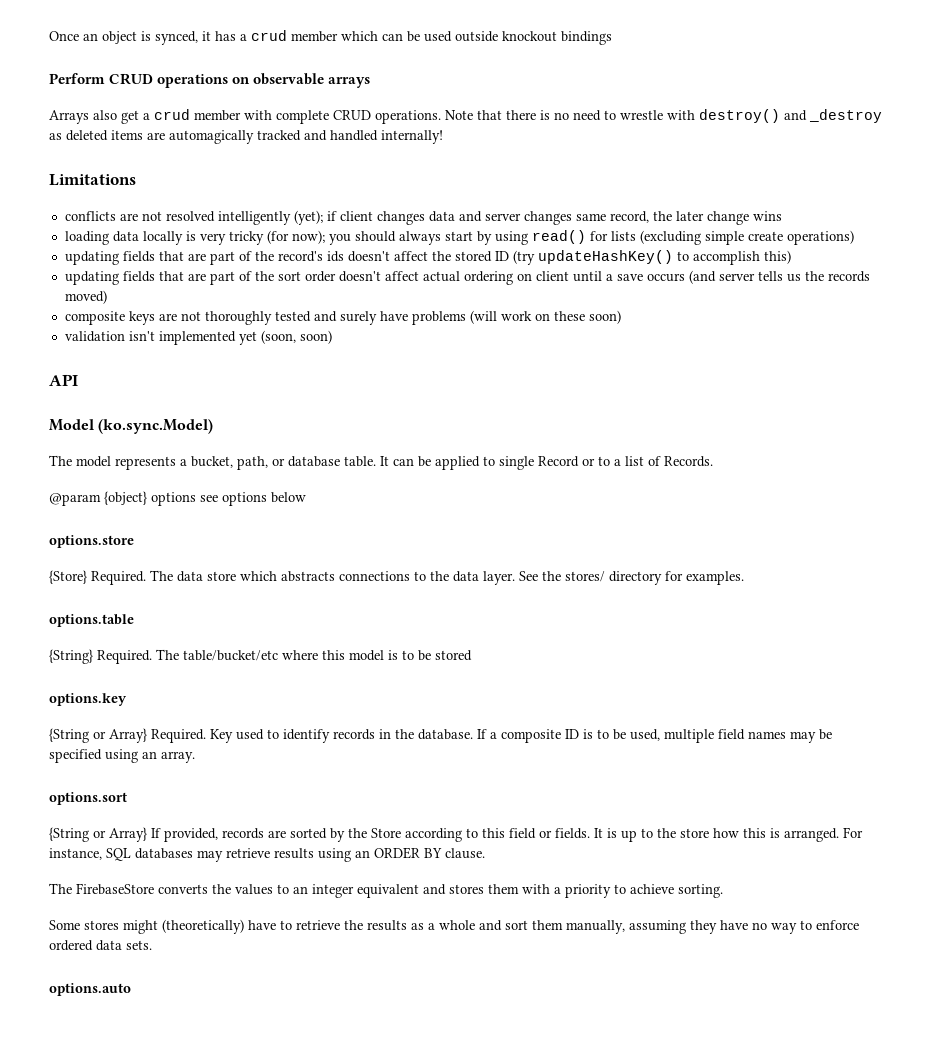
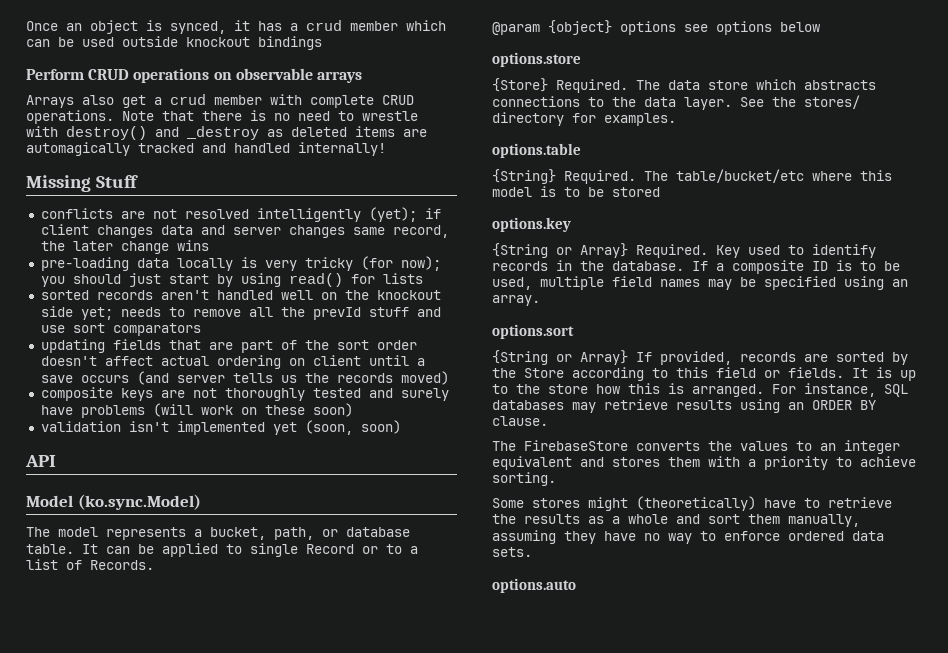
- Limitations
+ Missing Stuff
- loading data locally is very tricky (for now); you should always start by using read() for lists (excluding simple create operations)
- updating fields that are part of the record's ids doesn't affect the stored ID (try updateHashKey() to accomplish this)
+ pre-loading data locally is very tricky (for now); you should just start by using read() for lists
+ sorted records aren't handled well on the knockout side yet; needs to remove all the prevId stuff and use sort comparators

